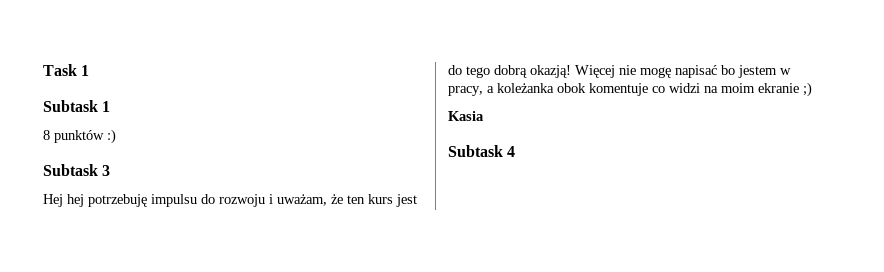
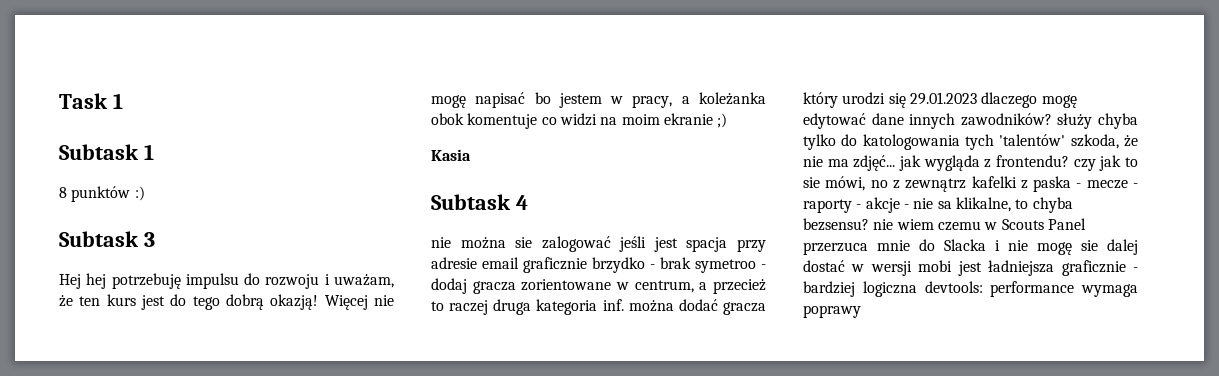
+ nie można sie zalogować jeśli jest spacja przy adresie email graficznie brzydko - brak symetroo - dodaj gracza zorientowane w centrum, a przecież to raczej druga kategoria inf. można dodać gracza który urodzi się 29.01.2023 dlaczego mogę edytować dane innych zawodników? służy chyba tylko do katologowania tych 'talentów' szkoda, że nie ma zdjęć... jak wygląda z frontendu? czy jak to sie mówi, no z zewnątrz kafelki z paska - mecze - raporty - akcje - nie sa klikalne, to chyba bezsensu? nie wiem czemu w Scouts Panel przerzuca mnie do Slacka i nie mogę sie dalej dostać w wersji mobi jest ładniejsza graficznie - bardziej logiczna devtools: performance wymaga poprawy

